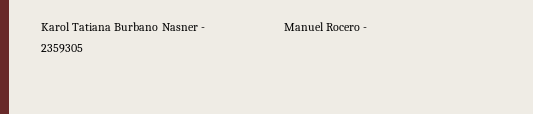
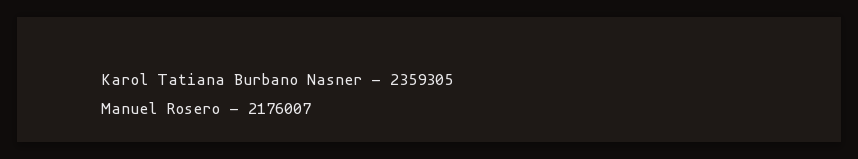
- Manuel Rocero -
+ Manuel Rosero - 2176007

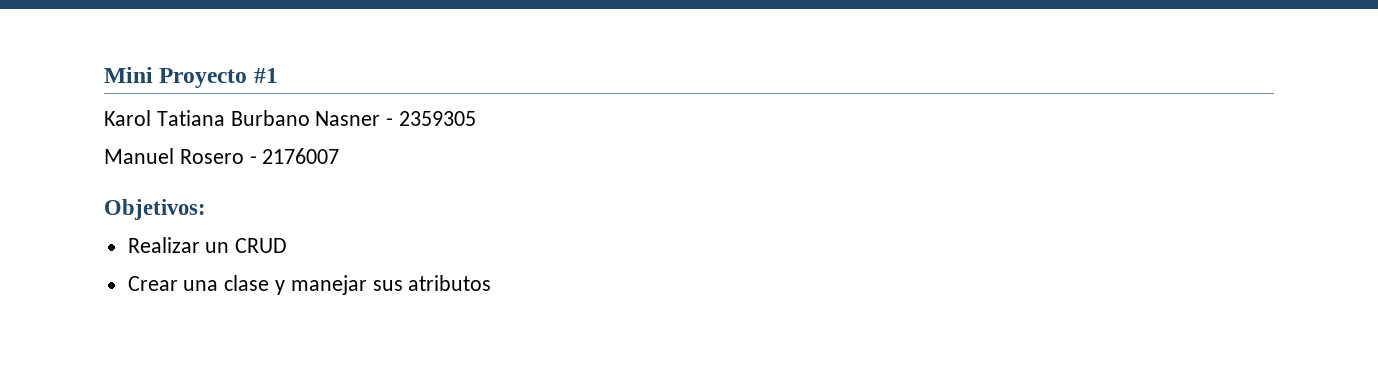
+ Mini Proyecto #1
+ Objetivos:
+ Realizar un CRUD
+ Crear una clase y manejar sus atributos

